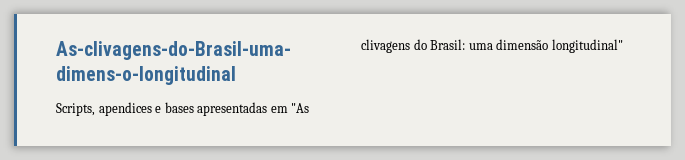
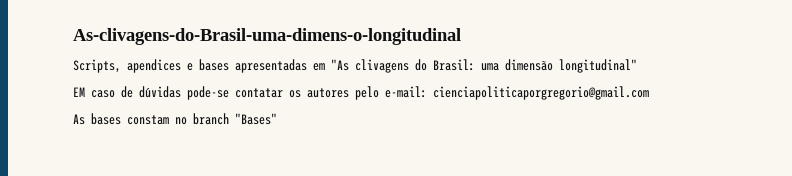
+ EM caso de dúvidas pode-se contatar os autores pelo e-mail: cienciapoliticaporgregorio@gmail.com
+ As bases constam no branch "Bases"

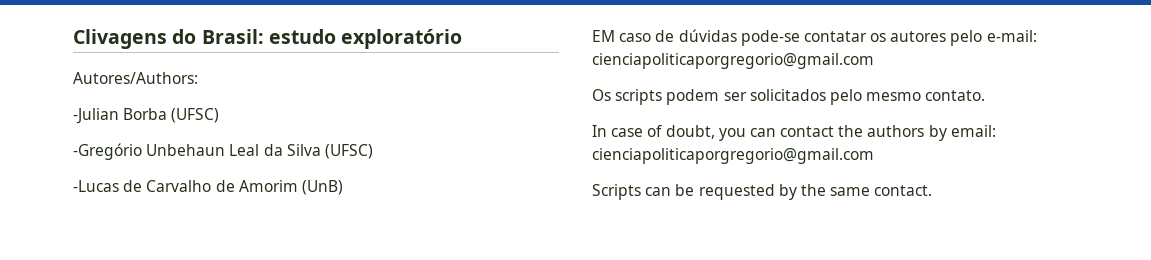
- As-clivagens-do-Brasil-uma-dimens-o-longitudinal
- Scripts, apendices e bases apresentadas em "As clivagens do Brasil: uma dimensão longitudinal"
+ Clivagens do Brasil: estudo exploratório
+ Autores/Authors:
+ -Julian Borba (UFSC)
+ -Gregório Unbehaun Leal da Silva (UFSC)
+ -Lucas de Carvalho de Amorim (UnB)
- As bases constam no branch "Bases"
+ Os scripts podem ser solicitados pelo mesmo contato.
+ In case of doubt, you can contact the authors by email: cienciapoliticaporgregorio@gmail.com
+ Scripts can be requested by the same contact.

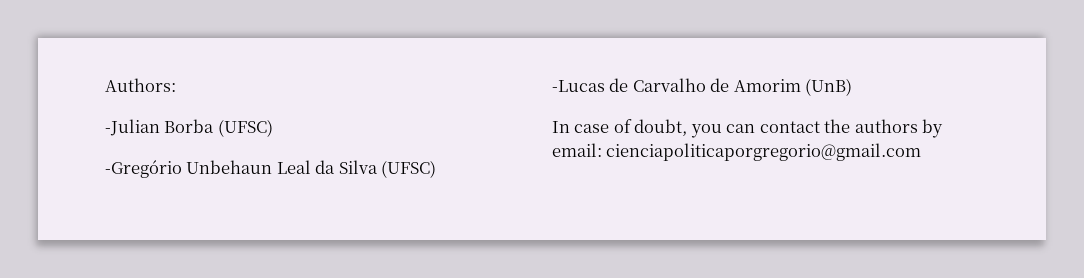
- Clivagens do Brasil: estudo exploratório
- Autores/Authors:
+ Authors:
- EM caso de dúvidas pode-se contatar os autores pelo e-mail: cienciapoliticaporgregorio@gmail.com
- Os scripts podem ser solicitados pelo mesmo contato.
- Scripts can be requested by the same contact.

